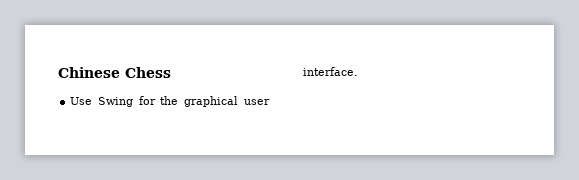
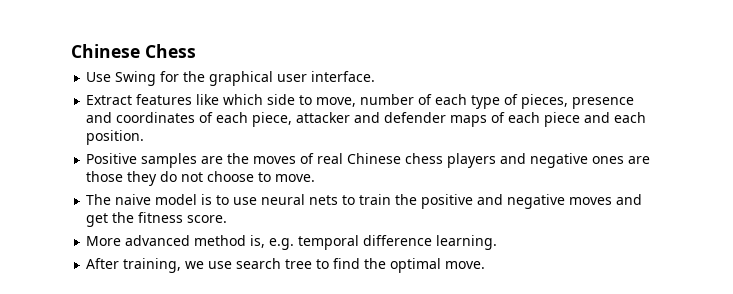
+ Extract features like which side to move, number of each type of pieces, presence and coordinates of each piece, attacker and defender maps of each piece and each position.
+ Positive samples are the moves of real Chinese chess players and negative ones are those they do not choose to move.
+ The naive model is to use neural nets to train the positive and negative moves and get the fitness score.
+ More advanced method is, e.g. temporal difference learning.
+ After training, we use search tree to find the optimal move.

